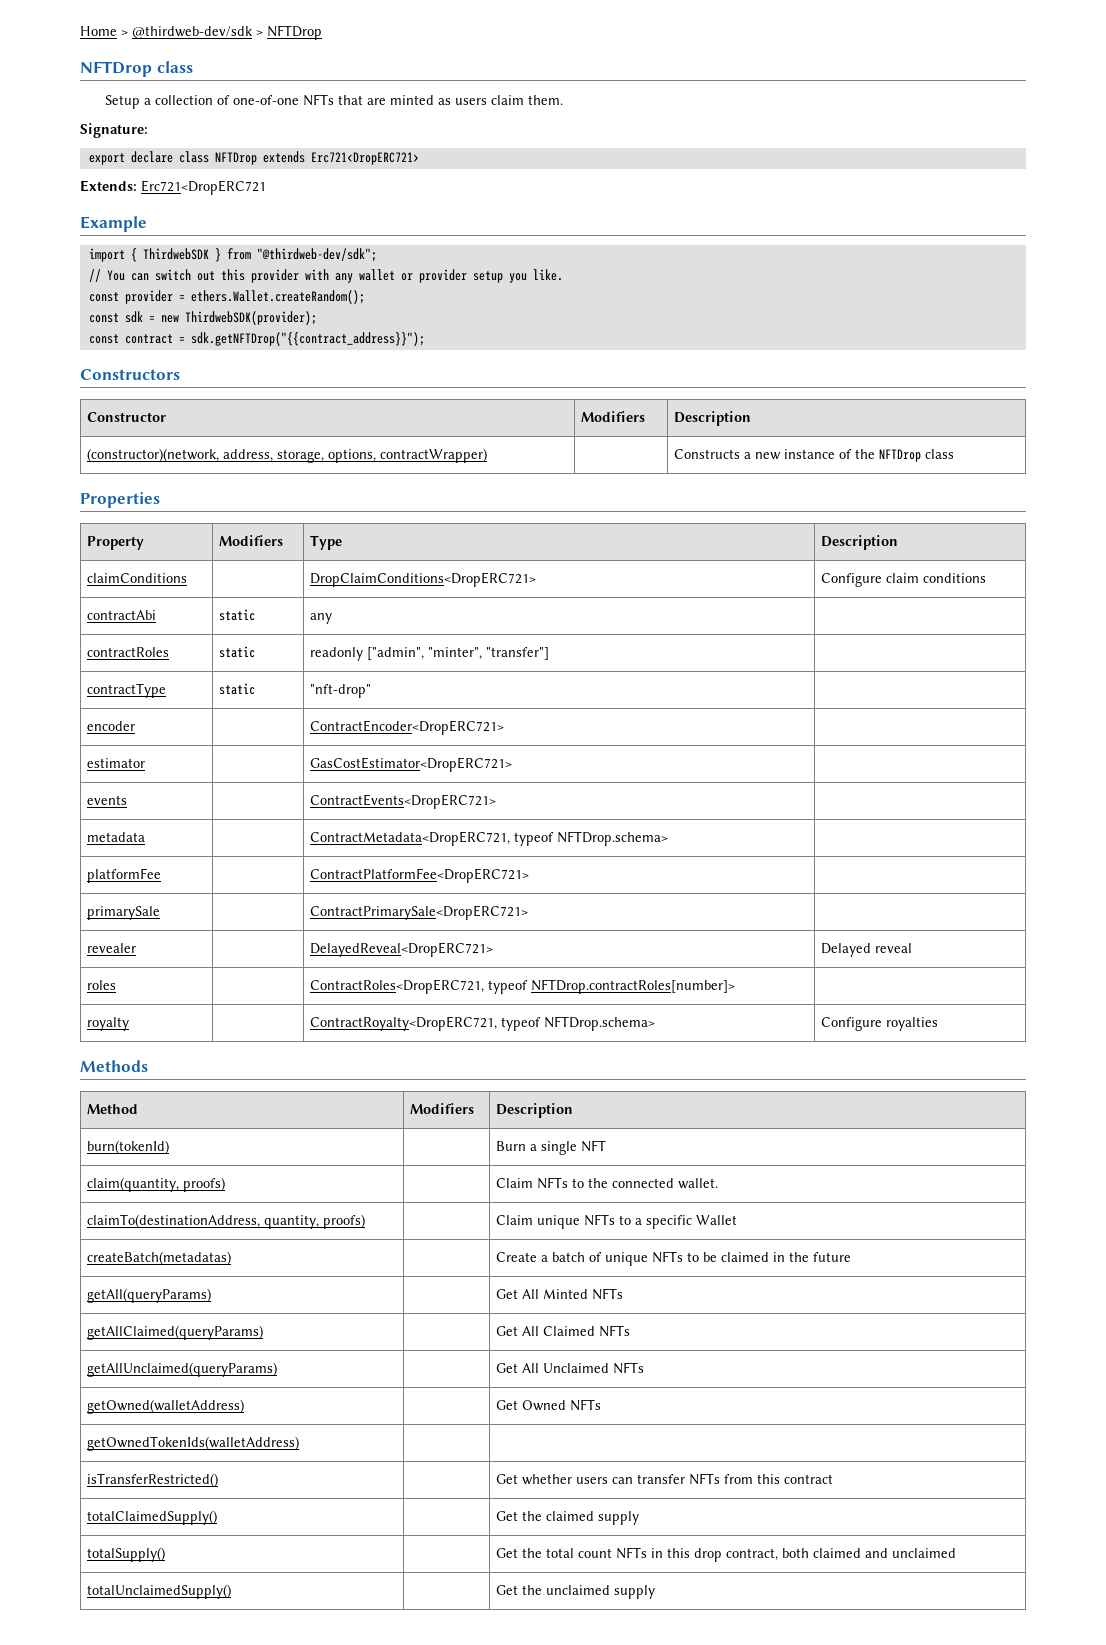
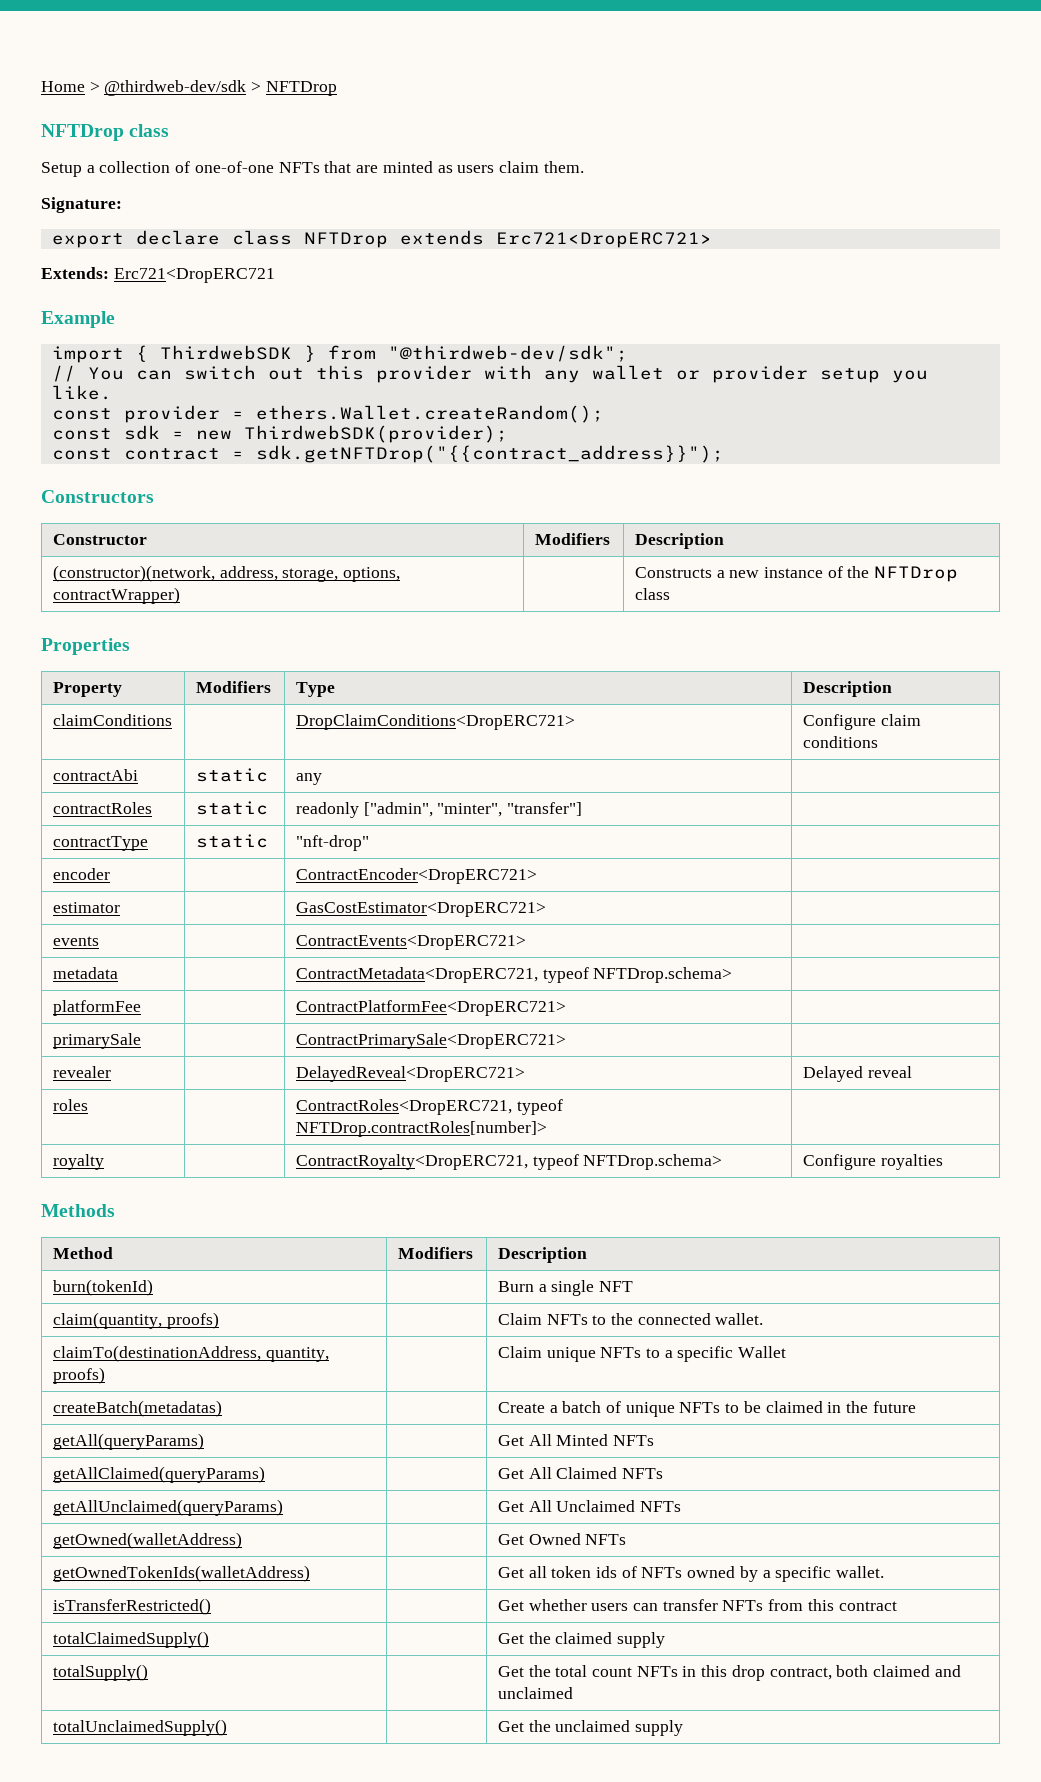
- getOwnedTokenIds(walletAddress) | |
+ getOwnedTokenIds(walletAddress) | | Get all token ids of NFTs owned by a specific wallet.

